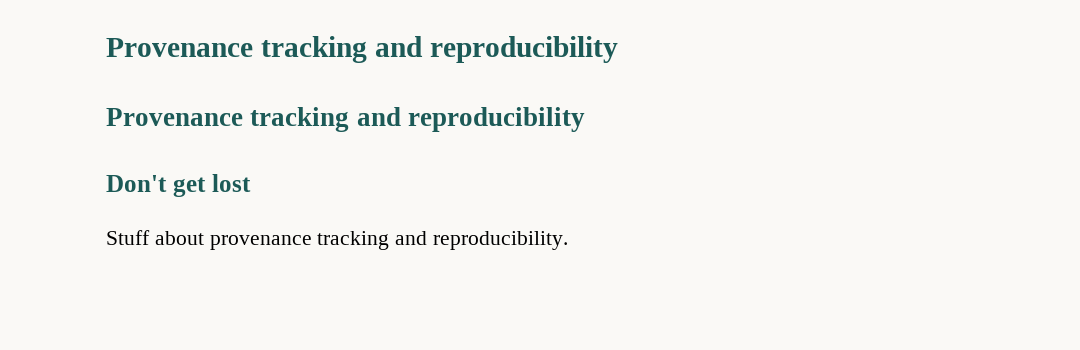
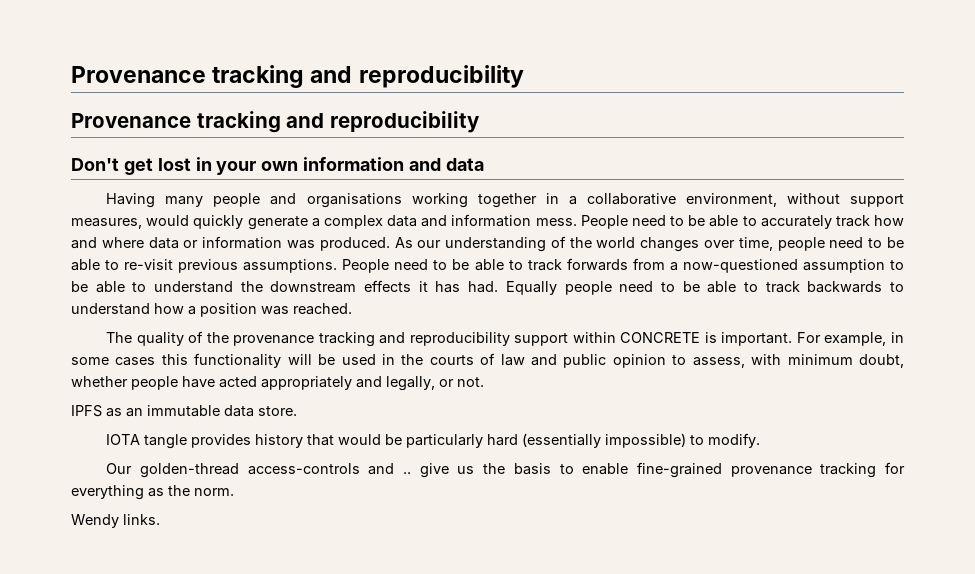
- Don't get lost
- Stuff about provenance tracking and reproducibility.
+ Don't get lost in your own information and data
+ Having many people and organisations working together in a collaborative environment, without support measures, would quickly generate a complex data and information mess. People need to be able to accurately track how and where data or information was produced. As our understanding of the world changes over time, people need to be able to re-visit previous assumptions. People need to be able to track forwards from a now-questioned assumption to be able to understand the downstream effects it has had. Equally people need to be able to track backwards to understand how a position was reached.
+ The quality of the provenance tracking and reproducibility support within CONCRETE is important. For example, in some cases this functionality will be used in the courts of law and public opinion to assess, with minimum doubt, whether people have acted appropriately and legally, or not.
+ IPFS as an immutable data store.
+ IOTA tangle provides history that would be particularly hard (essentially impossible) to modify.
+ Our golden-thread access-controls and .. give us the basis to enable fine-grained provenance tracking for everything as the norm.
+ Wendy links.

